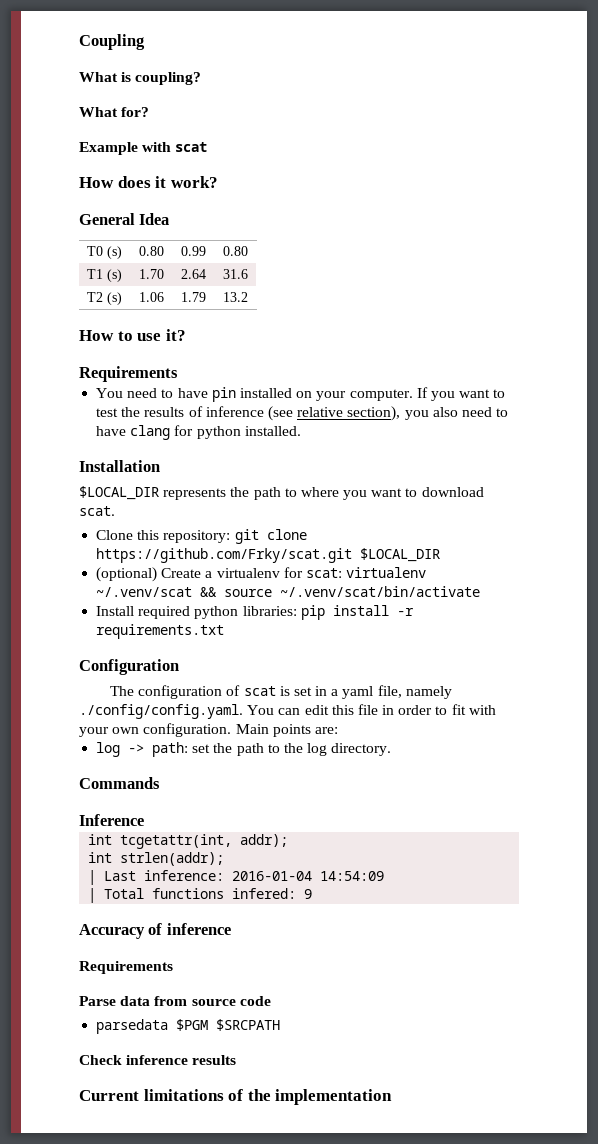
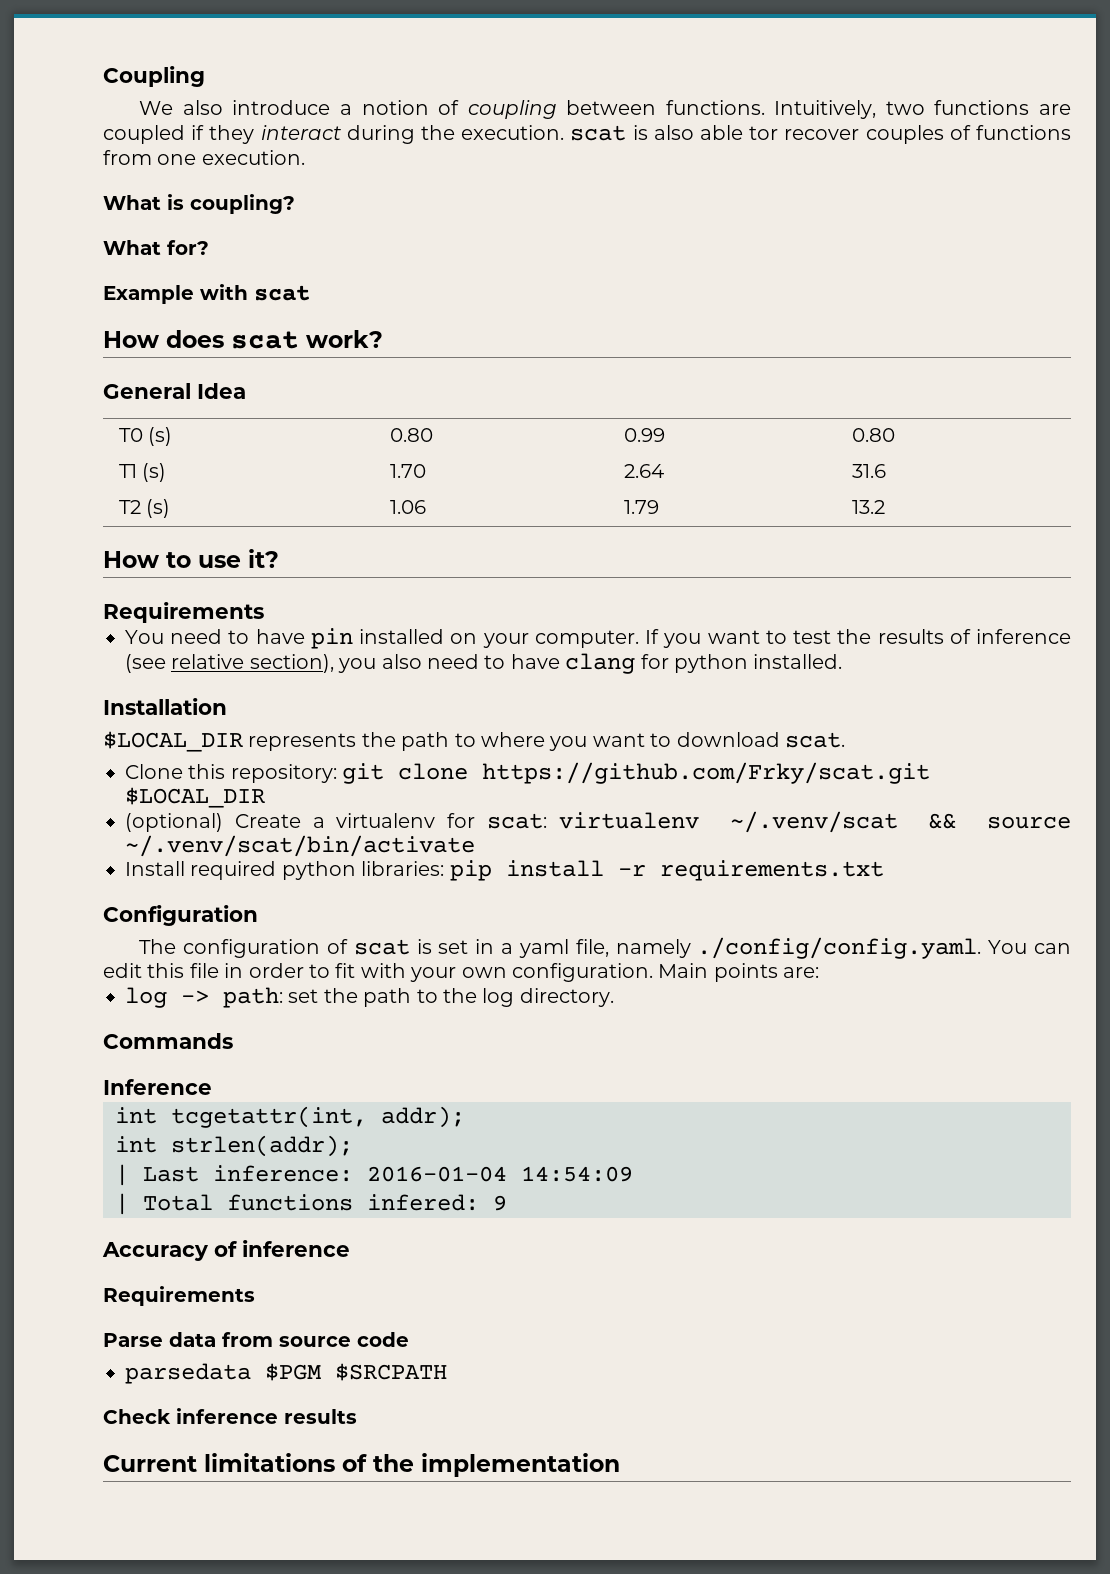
+ We also introduce a notion of coupling between functions. Intuitively, two functions are coupled if they interact during the execution. scat is also able tor recover couples of functions from one execution.
- How does it work?
+ How does scat work?

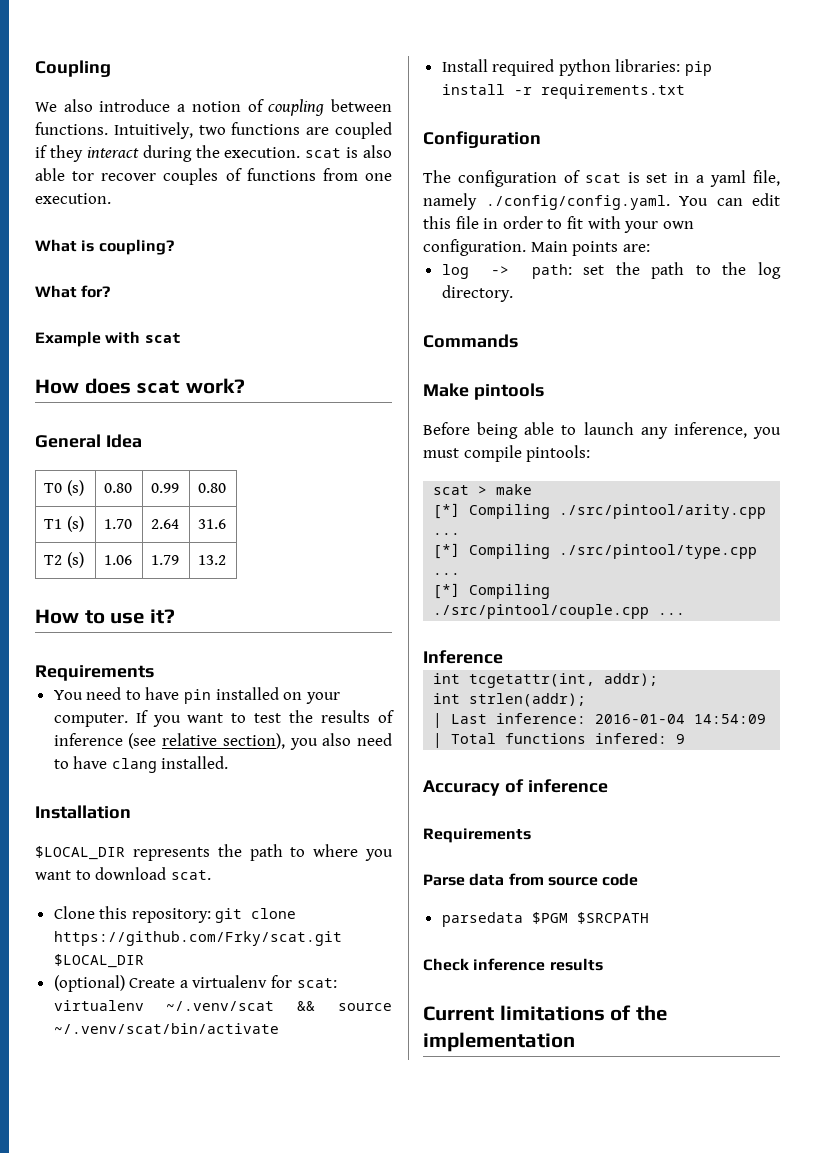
- If you want to test the results of inference (see relative section), you also need to have clang for python installed.
+ If you want to test the results of inference (see relative section), you also need to have clang installed.
+ Make pintools
+ Before being able to launch any inference, you must compile pintools:
+ scat > make
+ [*] Compiling ./src/pintool/arity.cpp ...
+ [*] Compiling ./src/pintool/type.cpp ...
+ [*] Compiling ./src/pintool/couple.cpp ...

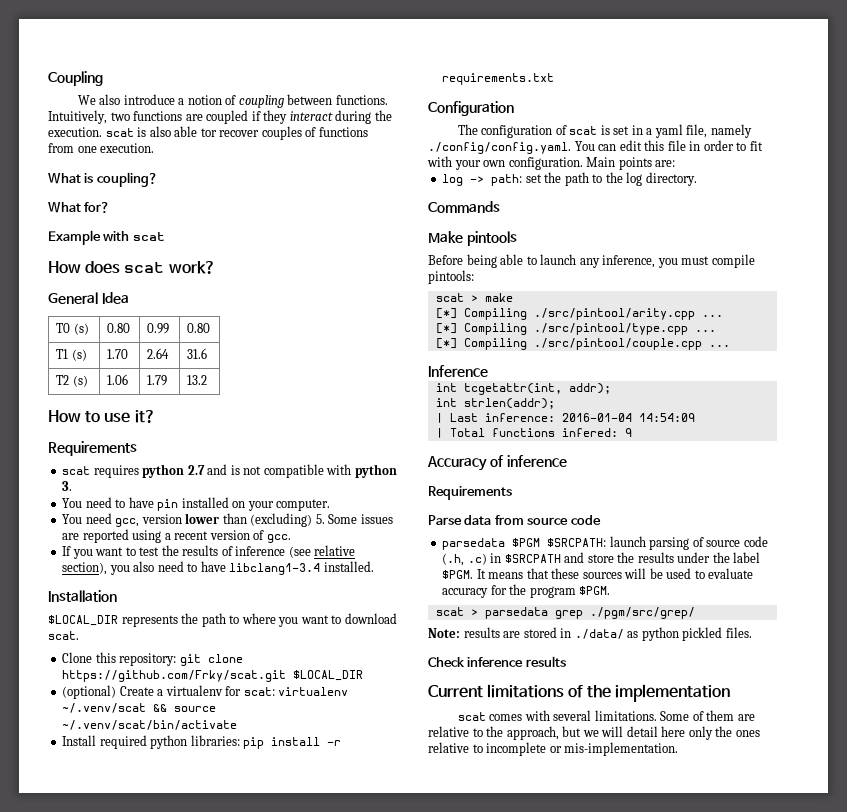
+ scat requires python 2.7 and is not compatible with python 3.
- You need to have pin installed on your computer. If you want to test the results of inference (see relative section), you also need to have clang installed.
+ You need to have pin installed on your computer.
+ You need gcc, version lower than (excluding) 5. Some issues are reported using a recent version of gcc.
+ If you want to test the results of inference (see relative section), you also need to have libclang1-3.4 installed.
- parsedata $PGM $SRCPATH
+ parsedata $PGM $SRCPATH: launch parsing of source code (.h, .c) in $SRCPATH and store the results under the label $PGM. It means that these sources will be used to evaluate accuracy for the program $PGM.
+ scat > parsedata grep ./pgm/src/grep/
+ Note: results are stored in ./data/ as python pickled files.
+ scat comes with several limitations. Some of them are relative to the approach, but we will detail here only the ones relative to incomplete or mis-implementation.

